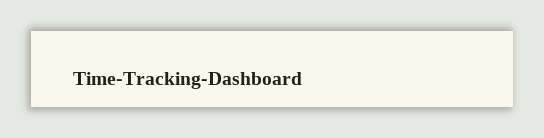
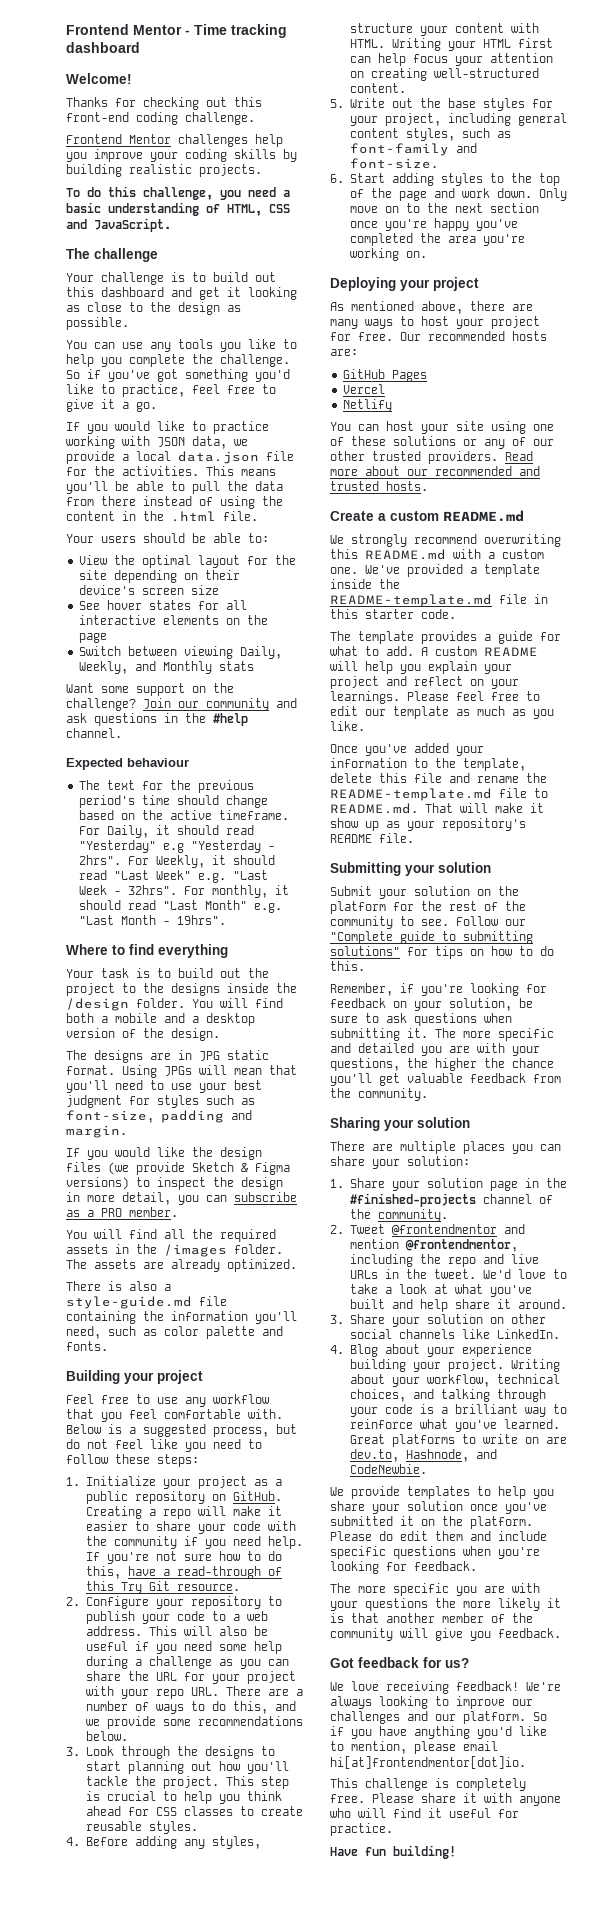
- Time-Tracking-Dashboard
+ Frontend Mentor - Time tracking dashboard
+ Welcome!
+ Thanks for checking out this front-end coding challenge.
+ Frontend Mentor challenges help you improve your coding skills by building realistic projects.
+ To do this challenge, you need a basic understanding of HTML, CSS and JavaScript.
+ The challenge
+ Your challenge is to build out this dashboard and get it looking as close to the design as possible.
+ You can use any tools you like to help you complete the challenge. So if you've got something you'd like to practice, feel free to give it a go.
+ If you would like to practice working with JSON data, we provide a local data.json file for the activities. This means you'll be able to pull the data from there instead of using the content in the .html file.
+ Your users should be able to:
+ View the optimal layout for the site depending on their device's screen size
+ See hover states for all interactive elements on the page
+ Switch between viewing Daily, Weekly, and Monthly stats
+ Want some support on the challenge? Join our community and ask questions in the #help channel.
+ Expected behaviour
+ The text for the previous period's time should change based on the active timeframe. For Daily, it should read "Yesterday" e.g "Yesterday - 2hrs". For Weekly, it should read "Last Week" e.g. "Last Week - 32hrs". For monthly, it should read "Last Month" e.g. "Last Month - 19hrs".
+ Where to find everything
+ Your task is to build out the project to the designs inside the /design folder. You will find both a mobile and a desktop version of the design.
+ The designs are in JPG static format. Using JPGs will mean that you'll need to use your best judgment for styles such as font-size, padding and margin.
+ If you would like the design files (we provide Sketch & Figma versions) to inspect the design in more detail, you can subscribe as a PRO member.
+ You will find all the required assets in the /images folder. The assets are already optimized.
+ There is also a style-guide.md file containing the information you'll need, such as color palette and fonts.
+ Building your project
+ Feel free to use any workflow that you feel comfortable with. Below is a suggested process, but do not feel like you need to follow these steps:
+ 1. Initialize your project as a public repository on GitHub. Creating a repo will make it easier to share your code with the community if you need help. If you're not sure how to do this, have a read-through of this Try Git resource.
+ 2. Configure your repository to publish your code to a web address. This will also be useful if you need some help during a challenge as you can share the URL for your project with your repo URL. There are a number of ways to do this, and we provide some recommendations below.
+ 3. Look through the designs to start planning out how you'll tackle the project. This step is crucial to help you think ahead for CSS classes to create reusable styles.
+ 4. Before adding any styles, structure your content with HTML. Writing your HTML first can help focus your attention on creating well-structured content.
+ 5. Write out the base styles for your project, including general content styles, such as font-family and font-size.
+ 6. Start adding styles to the top of the page and work down. Only move on to the next section once you're happy you've completed the area you're working on.
+ Deploying your project
+ As mentioned above, there are many ways to host your project for free. Our recommended hosts are:
+ GitHub Pages
+ Vercel
+ Netlify
+ You can host your site using one of these solutions or any of our other trusted providers. Read more about our recommended and trusted hosts.
+ Create a custom README.md
+ We strongly recommend overwriting this README.md with a custom one. We've provided a template inside the README-template.md file in this starter code.
+ The template provides a guide for what to add. A custom README will help you explain your project and reflect on your learnings. Please feel free to edit our template as much as you like.
+ Once you've added your information to the template, delete this file and rename the README-template.md file to README.md. That will make it show up as your repository's README file.
+ Submitting your solution
+ Submit your solution on the platform for the rest of the community to see. Follow our "Complete guide to submitting solutions" for tips on how to do this.
+ Remember, if you're looking for feedback on your solution, be sure to ask questions when submitting it. The more specific and detailed you are with your questions, the higher the chance you'll get valuable feedback from the community.
+ Sharing your solution
+ There are multiple places you can share your solution:
+ 1. Share your solution page in the #finished-projects channel of the community.
+ 2. Tweet @frontendmentor and mention @frontendmentor, including the repo and live URLs in the tweet. We'd love to take a look at what you've built and help share it around.
+ 3. Share your solution on other social channels like LinkedIn.
+ 4. Blog about your experience building your project. Writing about your workflow, technical choices, and talking through your code is a brilliant way to reinforce what you've learned. Great platforms to write on are dev.to, Hashnode, and CodeNewbie.
+ We provide templates to help you share your solution once you've submitted it on the platform. Please do edit them and include specific questions when you're looking for feedback.
+ The more specific you are with your questions the more likely it is that another member of the community will give you feedback.
+ Got feedback for us?
+ We love receiving feedback! We're always looking to improve our challenges and our platform. So if you have anything you'd like to mention, please email hi[at]frontendmentor[dot]io.
+ This challenge is completely free. Please share it with anyone who will find it useful for practice.
+ Have fun building!

